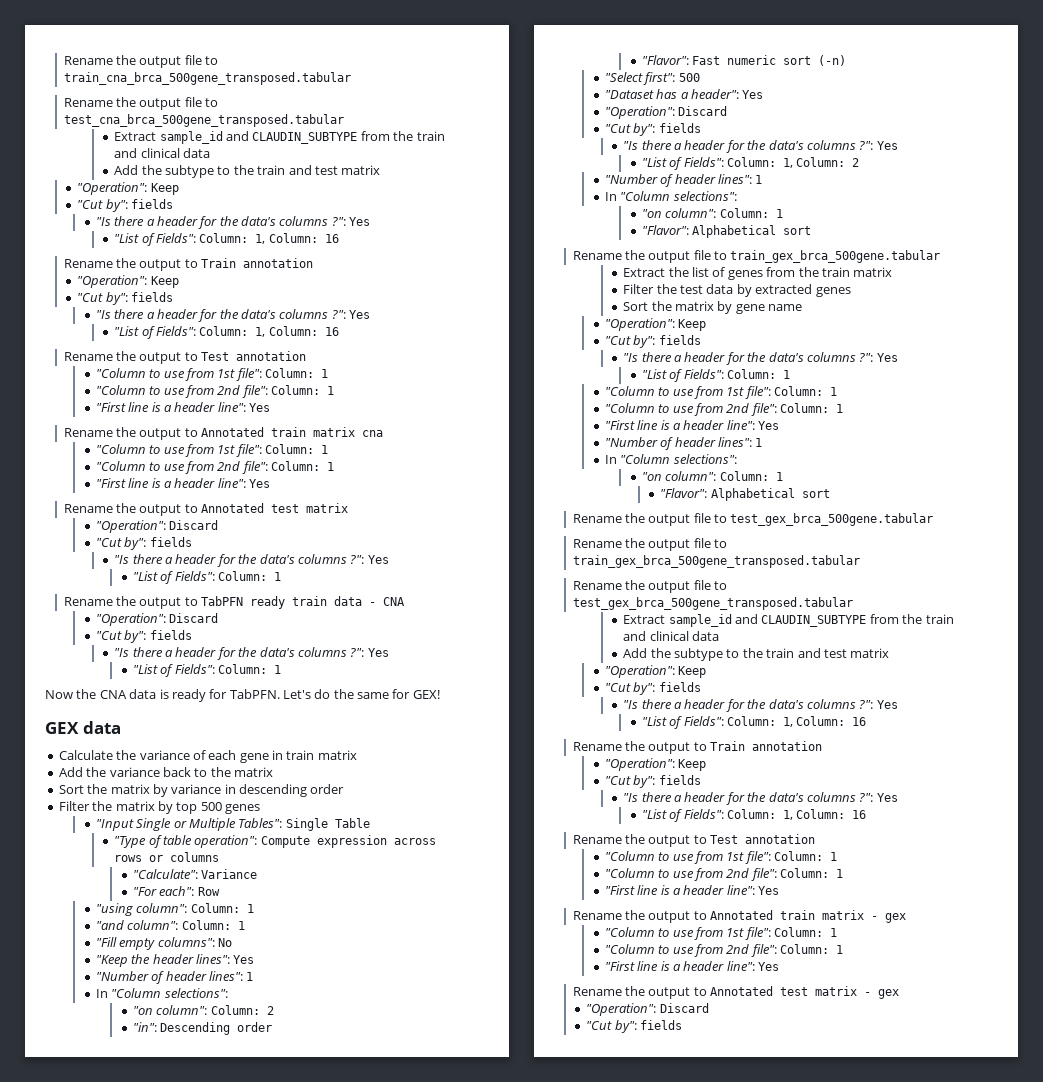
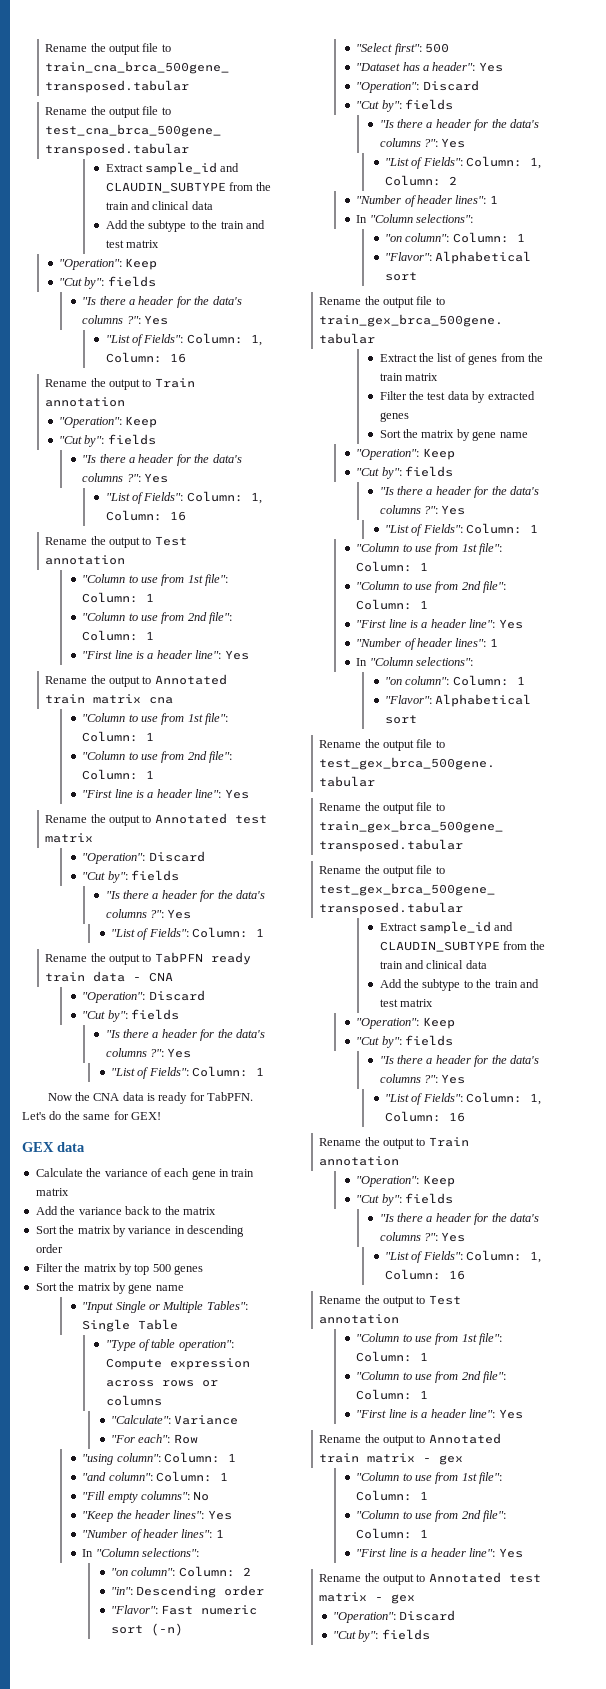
  Filter the matrix by top 500 genes
+ Sort the matrix by gene name

